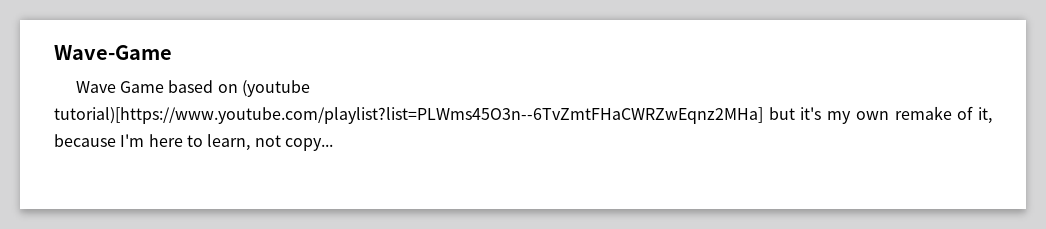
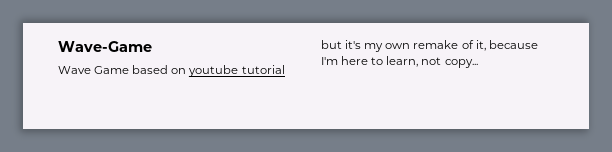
- Wave Game based on (youtube tutorial)[https://www.youtube.com/playlist?list=PLWms45O3n--6TvZmtFHaCWRZwEqnz2MHa] but it's my own remake of it, because I'm here to learn, not copy...
+ Wave Game based on youtube tutorial but it's my own remake of it, because I'm here to learn, not copy...

